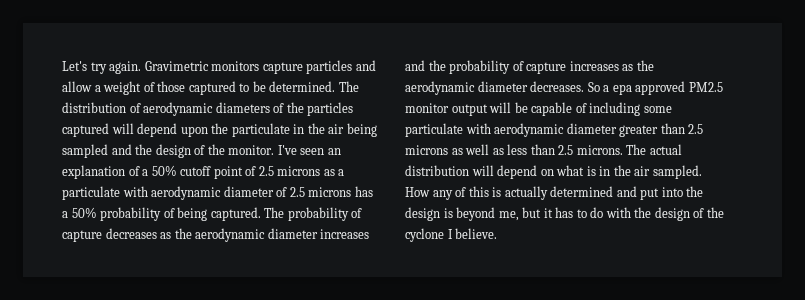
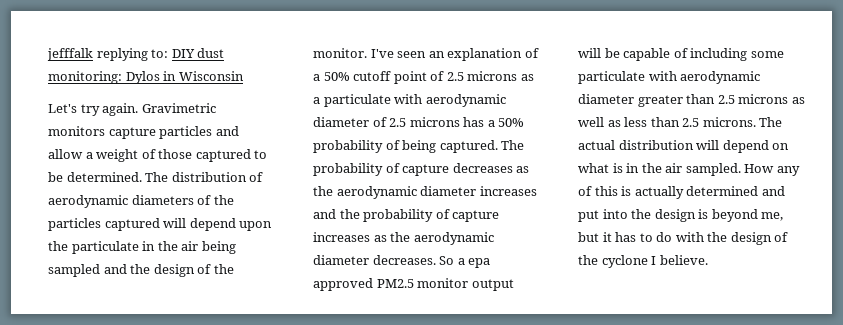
+ jefffalk replying to: DIY dust monitoring: Dylos in Wisconsin

